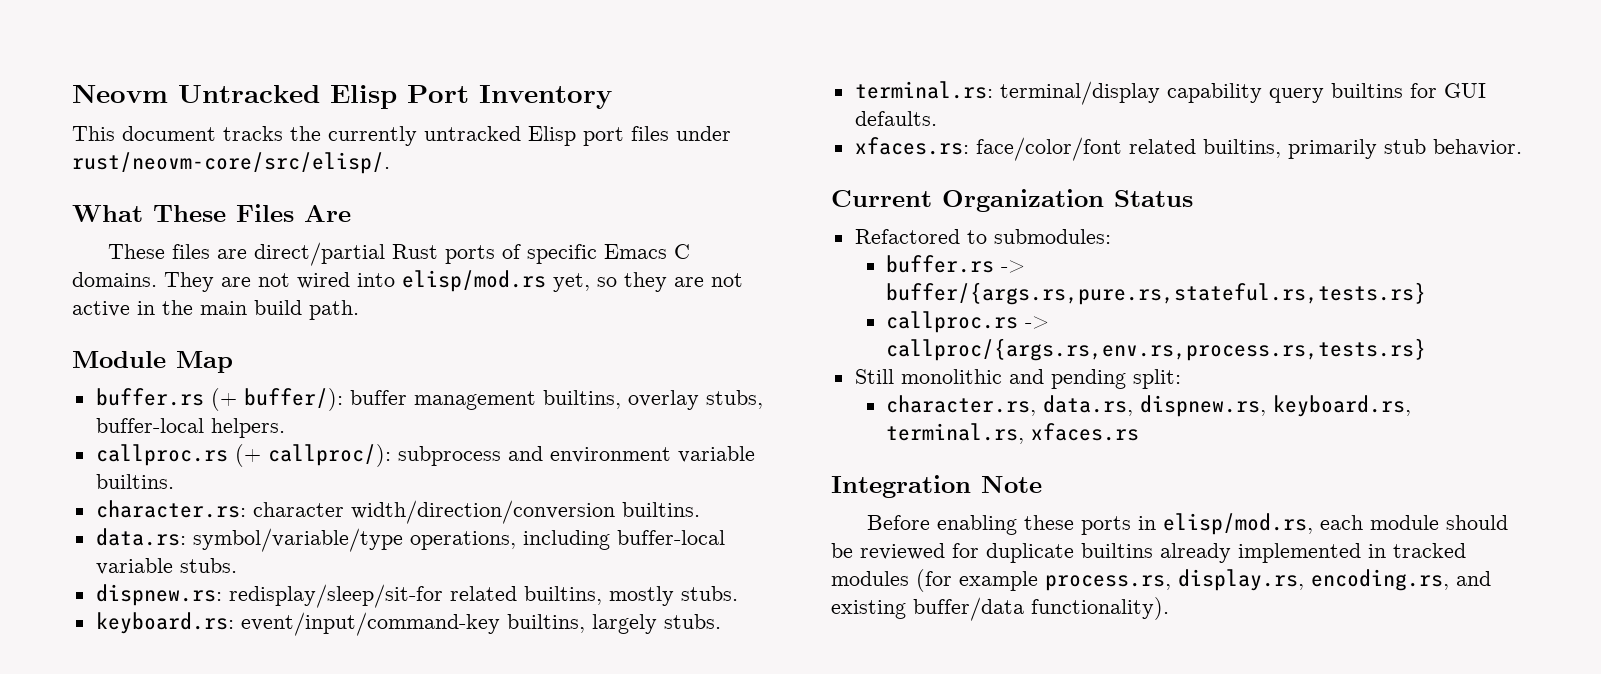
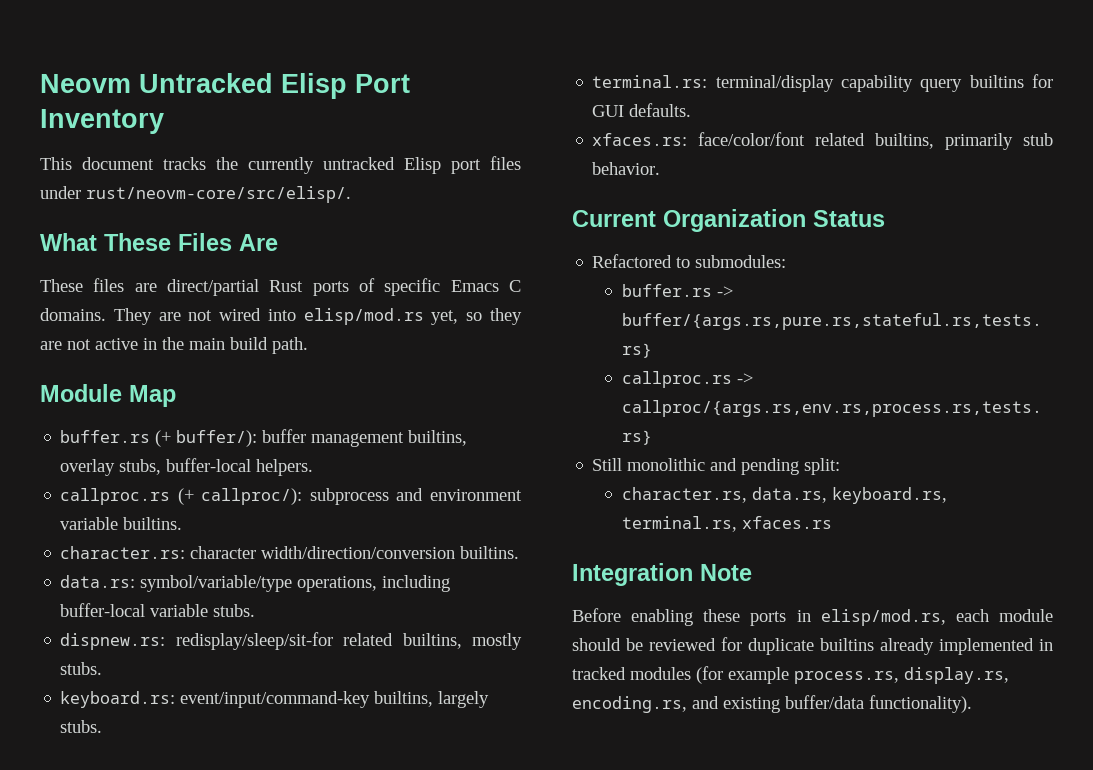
- character.rs, data.rs, dispnew.rs, keyboard.rs, terminal.rs, xfaces.rs
+ character.rs, data.rs, keyboard.rs, terminal.rs, xfaces.rs

